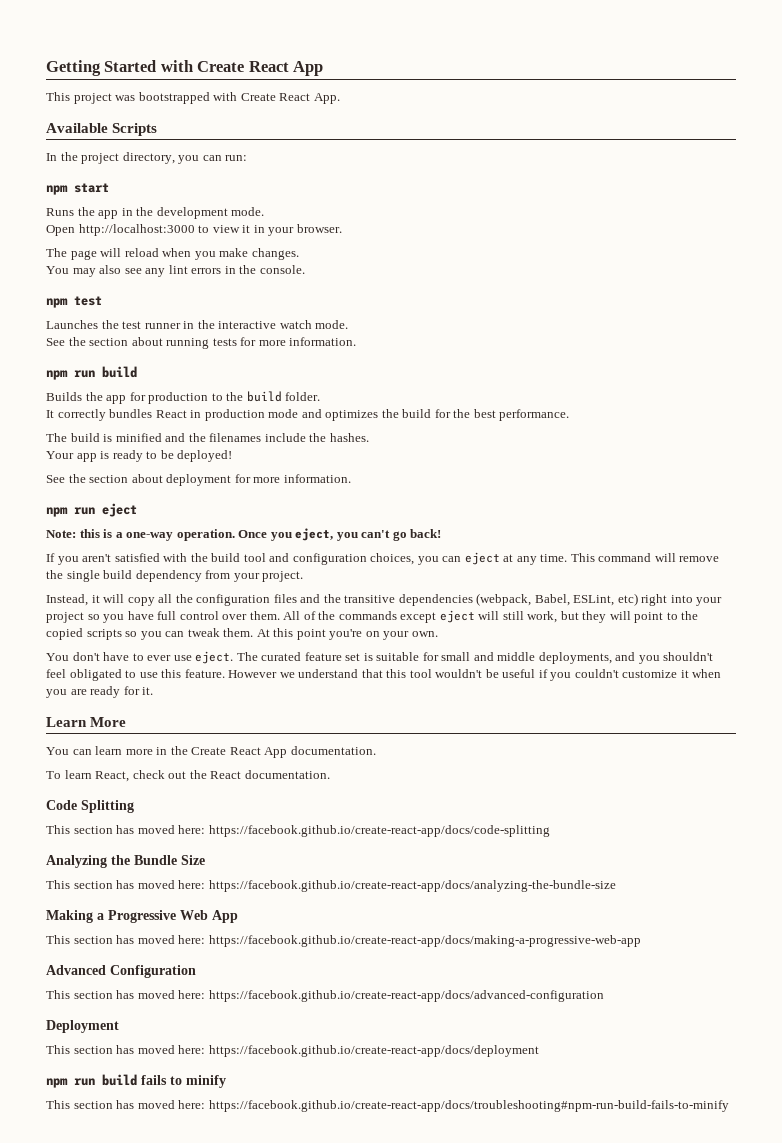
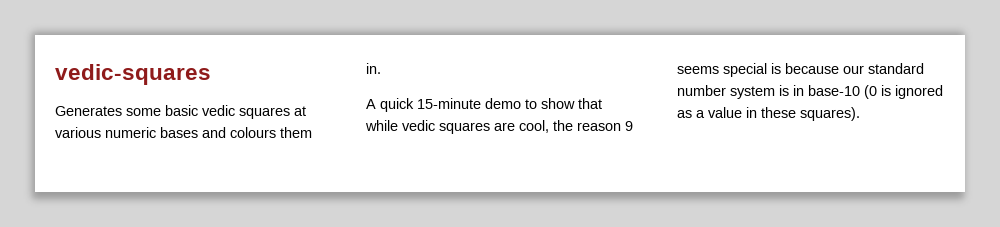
- Getting Started with Create React App
- This project was bootstrapped with Create React App.
- Available Scripts
- In the project directory, you can run:
- npm start
- Runs the app in the development mode.
- Open http://localhost:3000 to view it in your browser.
- The page will reload when you make changes.
- You may also see any lint errors in the console.
- npm test
- Launches the test runner in the interactive watch mode.
- See the section about running tests for more information.
- npm run build
- Builds the app for production to the build folder.
- It correctly bundles React in production mode and optimizes the build for the best performance.
- The build is minified and the filenames include the hashes.
- Your app is ready to be deployed!
- See the section about deployment for more information.
- npm run eject
- Note: this is a one-way operation. Once you eject, you can't go back!
- If you aren't satisfied with the build tool and configuration choices, you can eject at any time. This command will remove the single build dependency from your project.
- Instead, it will copy all the configuration files and the transitive dependencies (webpack, Babel, ESLint, etc) right into your project so you have full control over them. All of the commands except eject will still work, but they will point to the copied scripts so you can tweak them. At this point you're on your own.
- You don't have to ever use eject. The curated feature set is suitable for small and middle deployments, and you shouldn't feel obligated to use this feature. However we understand that this tool wouldn't be useful if you couldn't customize it when you are ready for it.
- Learn More
- You can learn more in the Create React App documentation.
- To learn React, check out the React documentation.
- Code Splitting
- This section has moved here: https://facebook.github.io/create-react-app/docs/code-splitting
- Analyzing the Bundle Size
- This section has moved here: https://facebook.github.io/create-react-app/docs/analyzing-the-bundle-size
- Making a Progressive Web App
- This section has moved here: https://facebook.github.io/create-react-app/docs/making-a-progressive-web-app
- Advanced Configuration
- This section has moved here: https://facebook.github.io/create-react-app/docs/advanced-configuration
- Deployment
- This section has moved here: https://facebook.github.io/create-react-app/docs/deployment
- npm run build fails to minify
- This section has moved here: https://facebook.github.io/create-react-app/docs/troubleshooting#npm-run-build-fails-to-minify
+ vedic-squares
+ Generates some basic vedic squares at various numeric bases and colours them in.
+ A quick 15-minute demo to show that while vedic squares are cool, the reason 9 seems special is because our standard number system is in base-10 (0 is ignored as a value in these squares).

